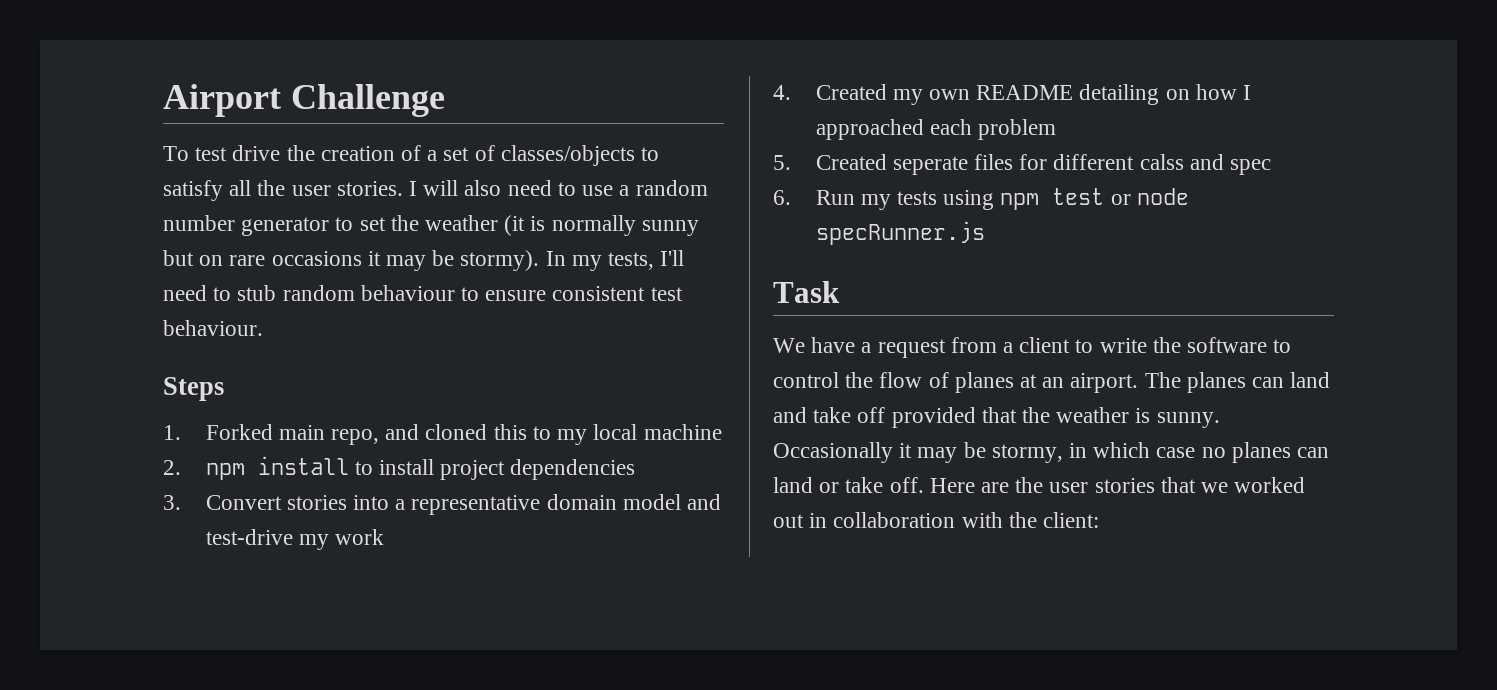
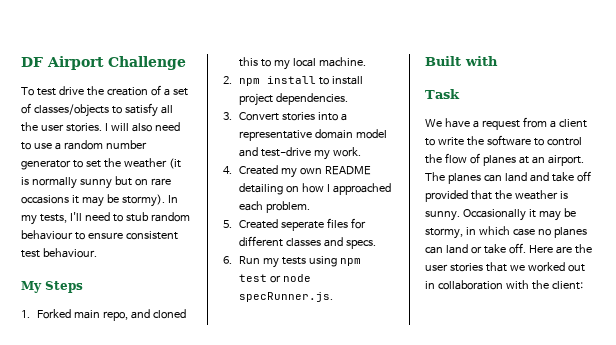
- Airport Challenge
+ DF Airport Challenge
- Steps
+ My Steps
- 1. Forked main repo, and cloned this to my local machine
+ 1. Forked main repo, and cloned this to my local machine.
- 2. npm install to install project dependencies
+ 2. npm install to install project dependencies.
- 3. Convert stories into a representative domain model and test-drive my work
+ 3. Convert stories into a representative domain model and test-drive my work.
- 4. Created my own README detailing on how I approached each problem
+ 4. Created my own README detailing on how I approached each problem.
- 5. Created seperate files for different calss and spec
+ 5. Created seperate files for different classes and specs.
- 6. Run my tests using npm test or node specRunner.js
+ 6. Run my tests using npm test or node specRunner.js.
+ Built with

